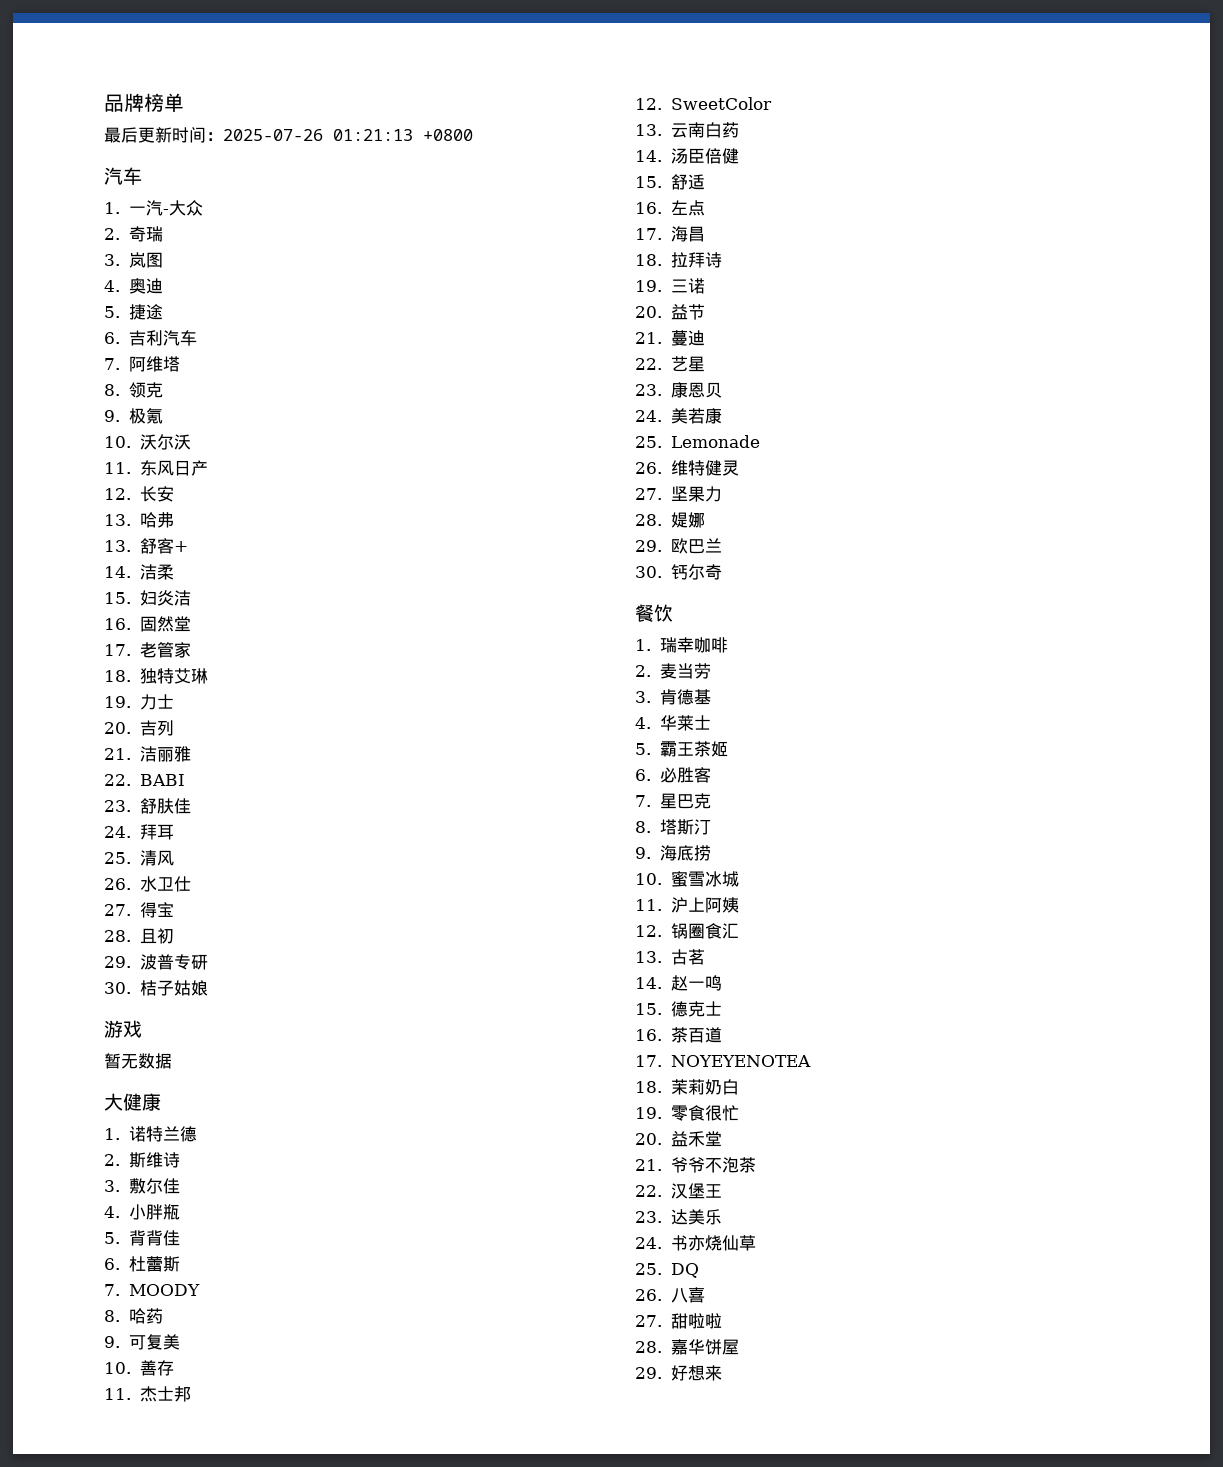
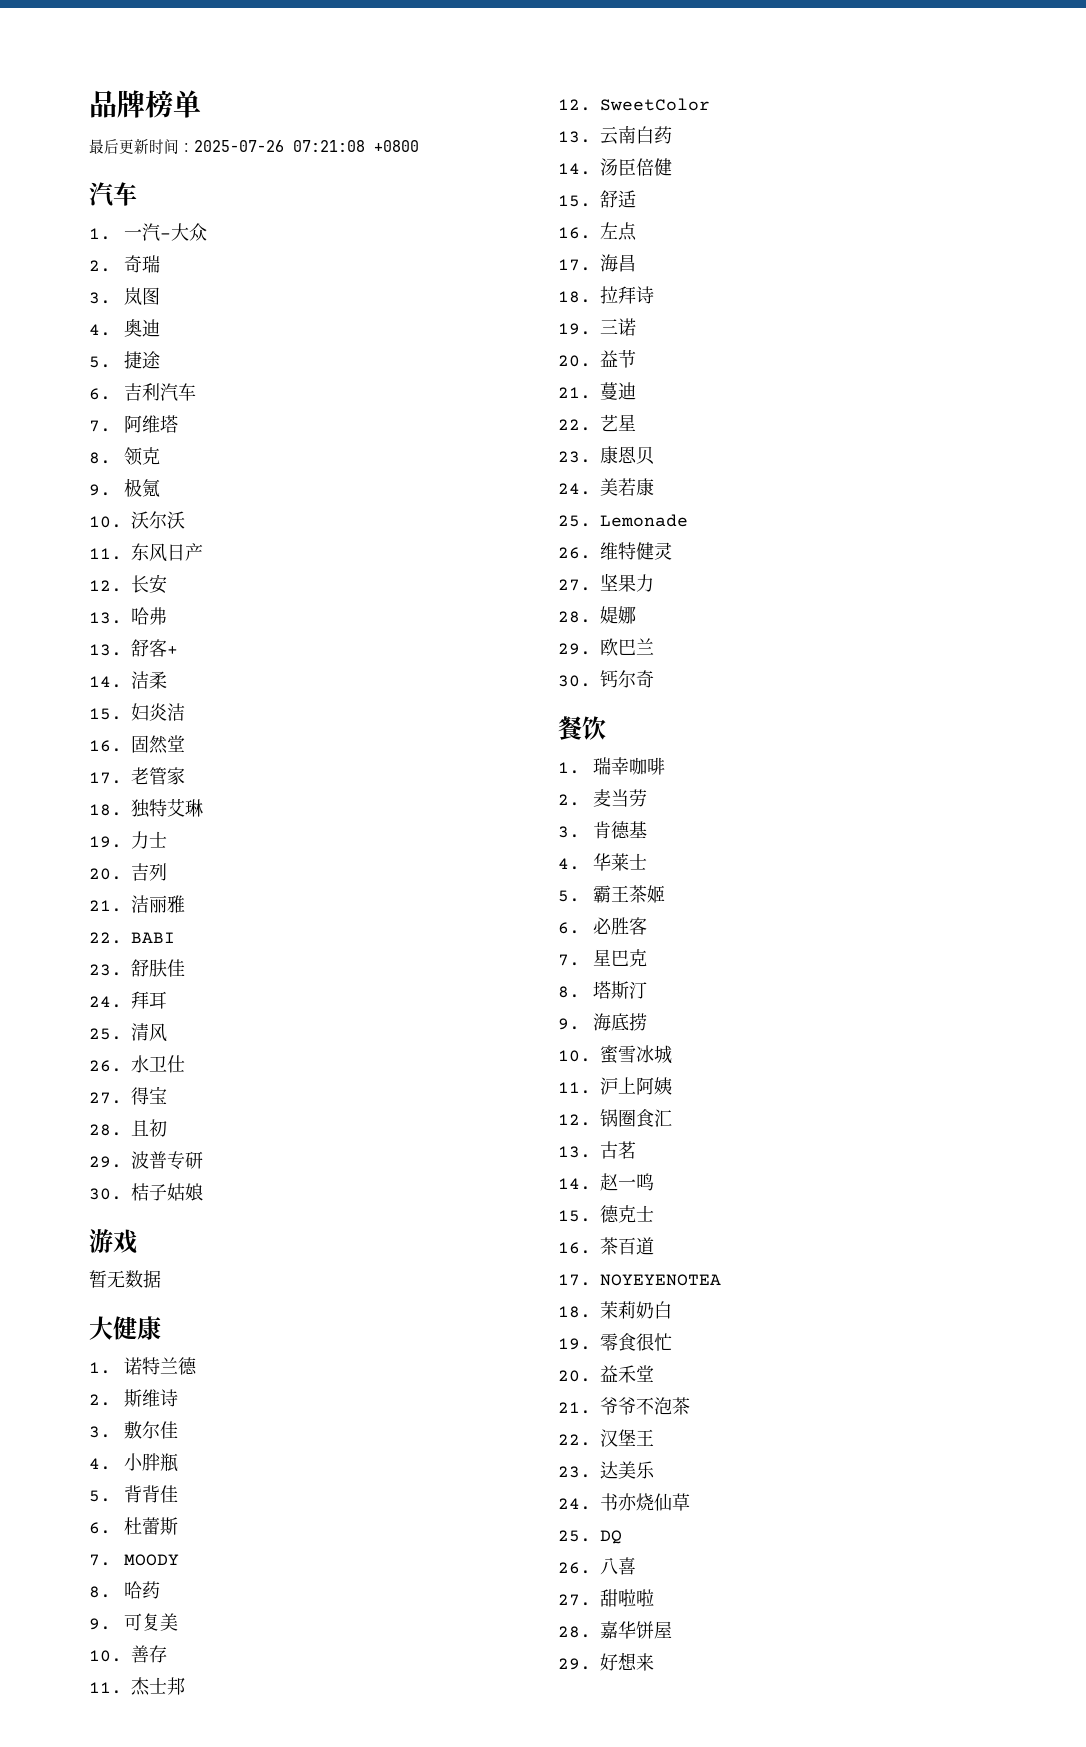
- 最后更新时间：2025-07-26 01:21:13 +0800
+ 最后更新时间：2025-07-26 07:21:08 +0800

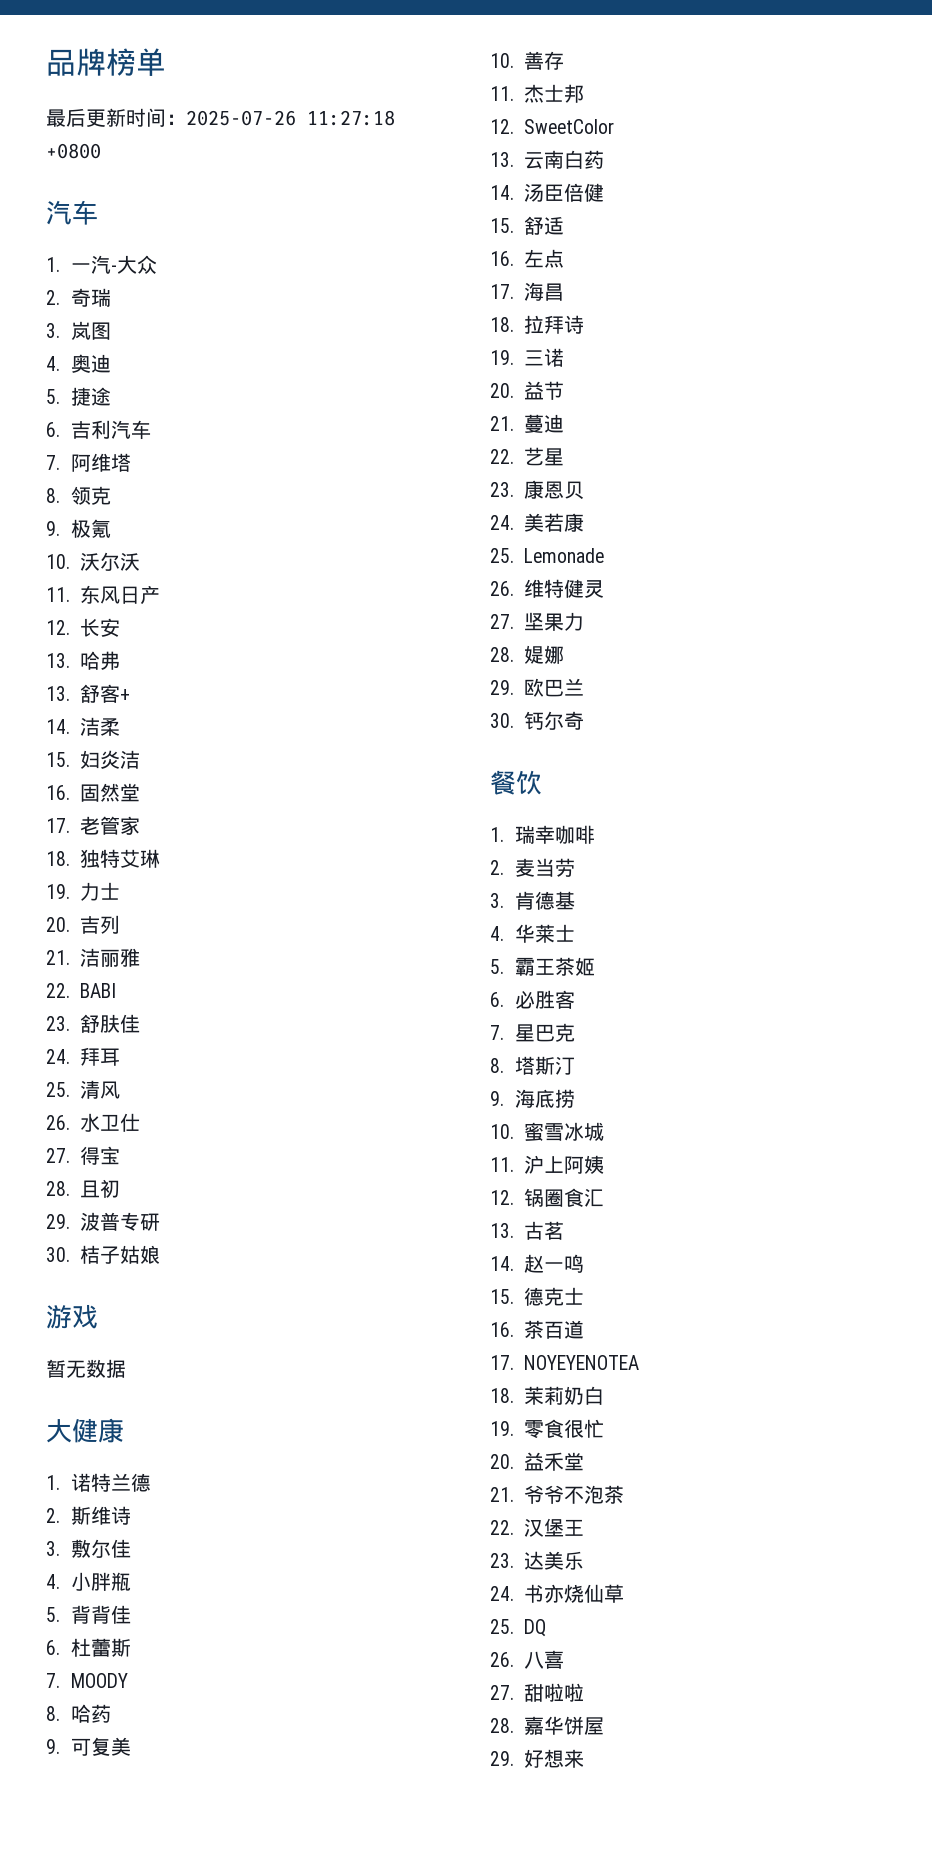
- 最后更新时间：2025-07-26 07:21:08 +0800
+ 最后更新时间：2025-07-26 11:27:18 +0800

